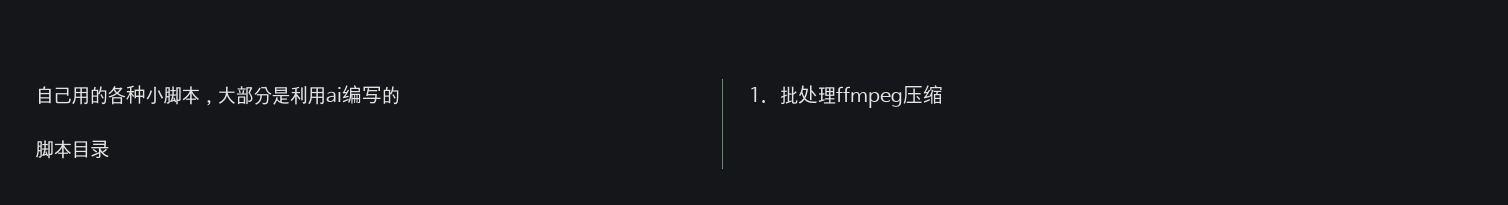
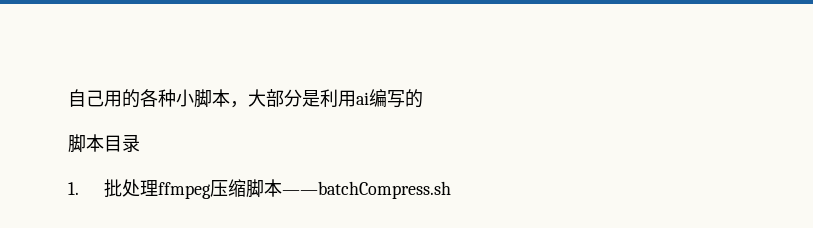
- 1.批处理ffmpeg压缩
+ 1.批处理ffmpeg压缩脚本——batchCompress.sh

